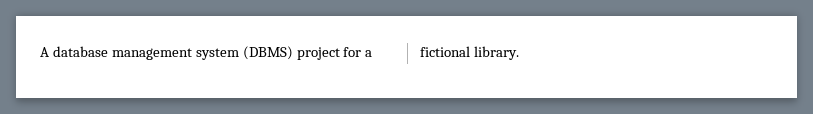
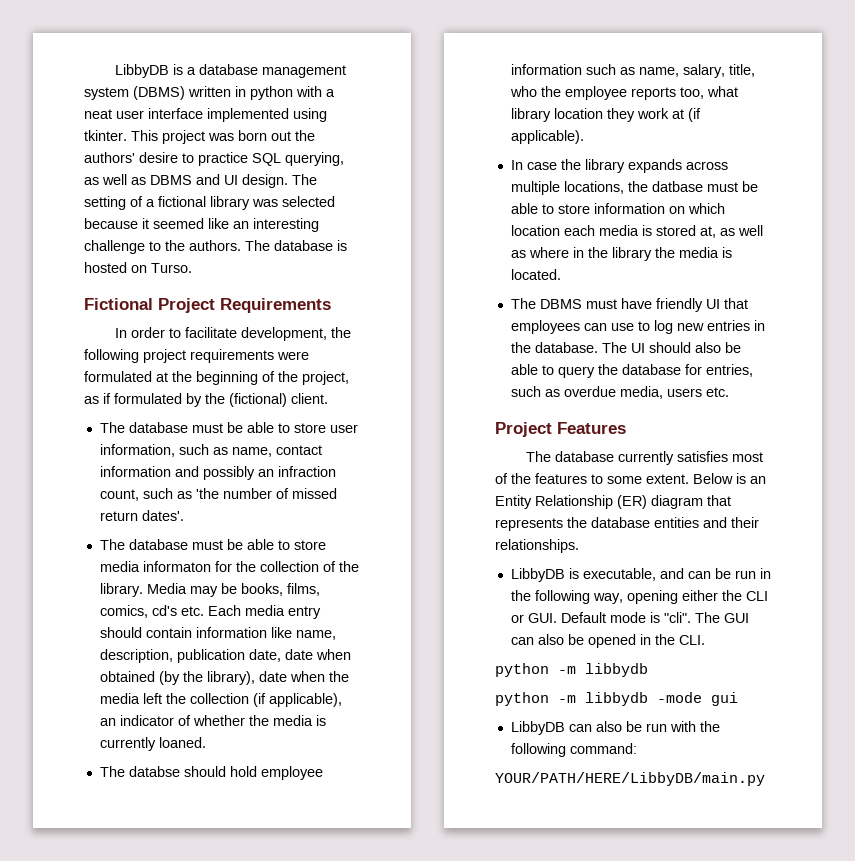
- A database management system (DBMS) project for a fictional library.
+ LibbyDB is a database management system (DBMS) written in python with a neat user interface implemented using tkinter. This project was born out the authors' desire to practice SQL querying, as well as DBMS and UI design. The setting of a fictional library was selected because it seemed like an interesting challenge to the authors. The database is hosted on Turso.
+ Fictional Project Requirements
+ In order to facilitate development, the following project requirements were formulated at the beginning of the project, as if formulated by the (fictional) client.
+ The database must be able to store user information, such as name, contact information and possibly an infraction count, such as 'the number of missed return dates'.
+ The database must be able to store media informaton for the collection of the library. Media may be books, films, comics, cd's etc. Each media entry should contain information like name, description, publication date, date when obtained (by the library), date when the media left the collection (if applicable), an indicator of whether the media is currently loaned.
+ The databse should hold employee information such as name, salary, title, who the employee reports too, what library location they work at (if applicable).
+ In case the library expands across multiple locations, the datbase must be able to store information on which location each media is stored at, as well as where in the library the media is located.
+ The DBMS must have friendly UI that employees can use to log new entries in the database. The UI should also be able to query the database for entries, such as overdue media, users etc.
+ Project Features
+ The database currently satisfies most of the features to some extent. Below is an Entity Relationship (ER) diagram that represents the database entities and their relationships.
+ LibbyDB is executable, and can be run in the following way, opening either the CLI or GUI. Default mode is "cli". The GUI can also be opened in the CLI.
+ python -m libbydb
+ python -m libbydb -mode gui
+ LibbyDB can also be run with the following command:
+ YOUR/PATH/HERE/LibbyDB/main.py

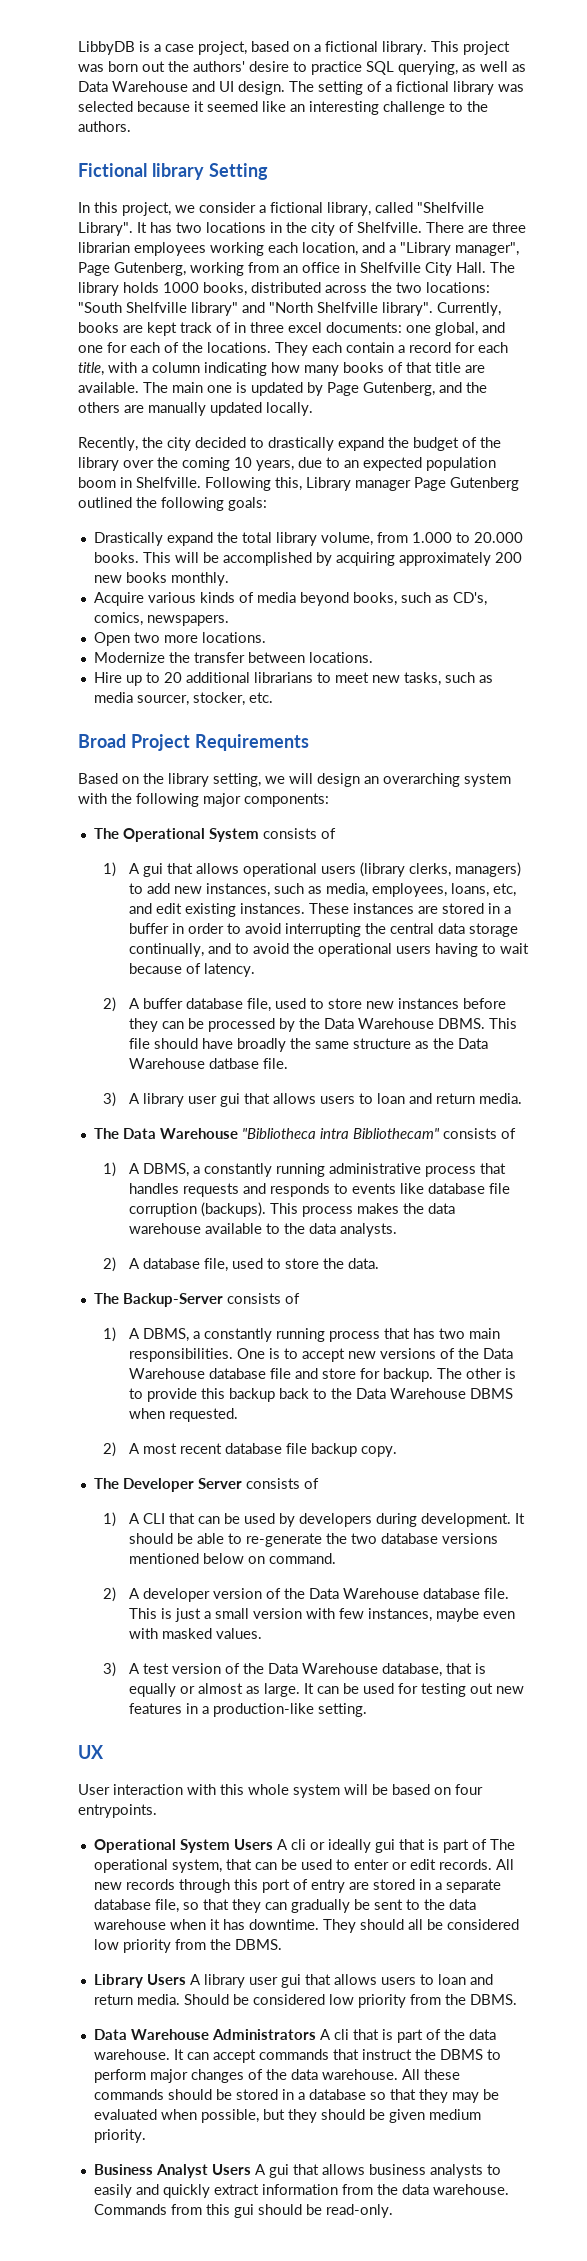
- LibbyDB is a database management system (DBMS) written in python with a neat user interface implemented using tkinter.
+ LibbyDB is a case project, based on a fictional library.
- This project was born out the authors' desire to practice SQL querying, as well as DBMS and UI design.
+ This project was born out the authors' desire to practice SQL querying, as well as Data Warehouse and UI design.
- The setting of a fictional library was selected because it seemed like an interesting challenge to the authors. The database is hosted on Turso.
- Fictional Project Requirements
- In order to facilitate development, the following project requirements were formulated at the beginning of the project, as if formulated by the (fictional) client.
- The database must be able to store user information, such as name, contact information and possibly an infraction count, such as 'the number of missed return dates'.
- The database must be able to store media informaton for the collection of the library. Media may be books, films, comics, cd's etc. Each media entry should contain information like name, description, publication date, date when obtained (by the library), date when the media left the collection (if applicable), an indicator of whether the media is currently loaned.
- The databse should hold employee information such as name, salary, title, who the employee reports too, what library location they work at (if applicable).
- In case the library expands across multiple locations, the datbase must be able to store information on which location each media is stored at, as well as where in the library the media is located.
- The DBMS must have friendly UI that employees can use to log new entries in the database. The UI should also be able to query the database for entries, such as overdue media, users etc.
- Project Features
- The database currently satisfies most of the features to some extent. Below is an Entity Relationship (ER) diagram that represents the database entities and their relationships.
- LibbyDB is executable, and can be run in the following way, opening either the CLI or GUI. Default mode is "cli". The GUI can also be opened in the CLI.
- python -m libbydb
- python -m libbydb -mode gui
- LibbyDB can also be run with the following command:
- YOUR/PATH/HERE/LibbyDB/main.py
+ The setting of a fictional library was selected because it seemed like an interesting challenge to the authors.
+ Fictional library Setting
+ In this project, we consider a fictional library, called "Shelfville Library". It has two locations in the city of Shelfville. There are three librarian employees working each location, and a "Library manager", Page Gutenberg, working from an office in Shelfville City Hall. The library holds 1000 books, distributed across the two locations: "South Shelfville library" and "North Shelfville library". Currently, books are kept track of in three excel documents: one global, and one for each of the locations. They each contain a record for each title, with a column indicating how many books of that title are available. The main one is updated by Page Gutenberg, and the others are manually updated locally.
+ Recently, the city decided to drastically expand the budget of the library over the coming 10 years, due to an expected population boom in Shelfville. Following this, Library manager Page Gutenberg outlined the following goals:
+ Drastically expand the total library volume, from 1.000 to 20.000 books. This will be accomplished by acquiring approximately 200 new books monthly.
+ Acquire various kinds of media beyond books, such as CD's, comics, newspapers.
+ Open two more locations.
+ Modernize the transfer between locations.
+ Hire up to 20 additional librarians to meet new tasks, such as media sourcer, stocker, etc.
+ Broad Project Requirements
+ Based on the library setting, we will design an overarching system with the following major components:
+ The Operational System consists of
+ 1) A gui that allows operational users (library clerks, managers) to add new instances, such as media, employees, loans, etc, and edit existing instances. These instances are stored in a buffer in order to avoid interrupting the central data storage continually, and to avoid the operational users having to wait because of latency.
+ 2) A buffer database file, used to store new instances before they can be processed by the Data Warehouse DBMS. This file should have broadly the same structure as the Data Warehouse datbase file.
+ 3) A library user gui that allows users to loan and return media.
+ The Data Warehouse "Bibliotheca intra Bibliothecam" consists of
+ 1) A DBMS, a constantly running administrative process that handles requests and responds to events like database file corruption (backups). This process makes the data warehouse available to the data analysts.
+ 2) A database file, used to store the data.
+ The Backup-Server consists of
+ 1) A DBMS, a constantly running process that has two main responsibilities. One is to accept new versions of the Data Warehouse database file and store for backup. The other is to provide this backup back to the Data Warehouse DBMS when requested.
+ 2) A most recent database file backup copy.
+ The Developer Server consists of
+ 1) A CLI that can be used by developers during development. It should be able to re-generate the two database versions mentioned below on command.
+ 2) A developer version of the Data Warehouse database file. This is just a small version with few instances, maybe even with masked values.
+ 3) A test version of the Data Warehouse database, that is equally or almost as large. It can be used for testing out new features in a production-like setting.
+ UX
+ User interaction with this whole system will be based on four entrypoints.
+ Operational System Users A cli or ideally gui that is part of The operational system, that can be used to enter or edit records. All new records through this port of entry are stored in a separate database file, so that they can gradually be sent to the data warehouse when it has downtime. They should all be considered low priority from the DBMS.
+ Library Users A library user gui that allows users to loan and return media. Should be considered low priority from the DBMS.
+ Data Warehouse Administrators A cli that is part of the data warehouse. It can accept commands that instruct the DBMS to perform major changes of the data warehouse. All these commands should be stored in a database so that they may be evaluated when possible, but they should be given medium priority.
+ Business Analyst Users A gui that allows business analysts to easily and quickly extract information from the data warehouse. Commands from this gui should be read-only.

